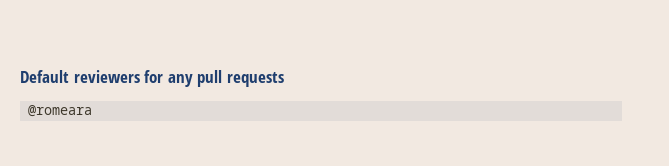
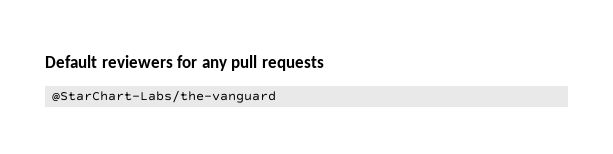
- @romeara
+ @StarChart-Labs/the-vanguard

